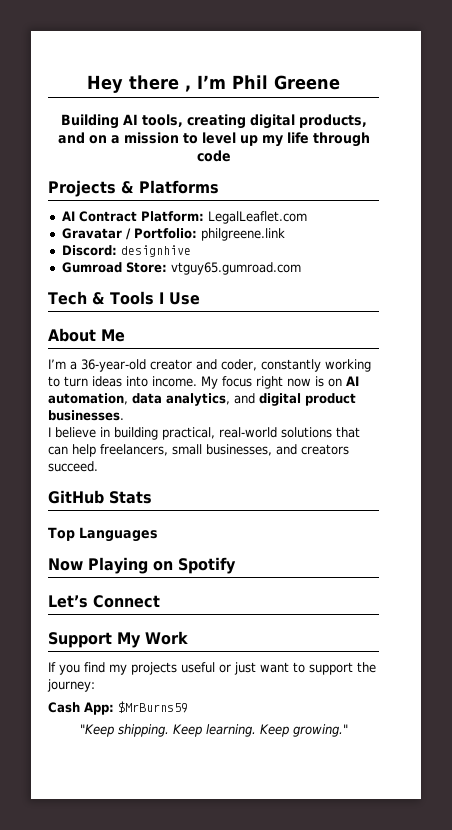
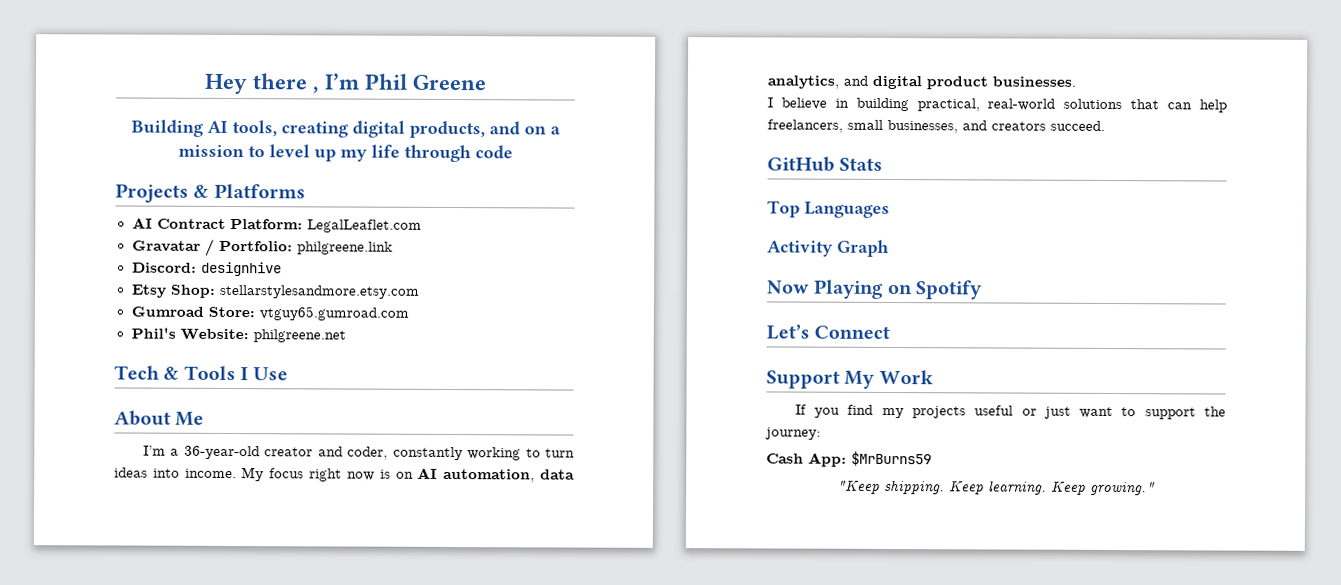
+ Etsy Shop: stellarstylesandmore.etsy.com
+ Phil's Website: philgreene.net
+ Activity Graph

